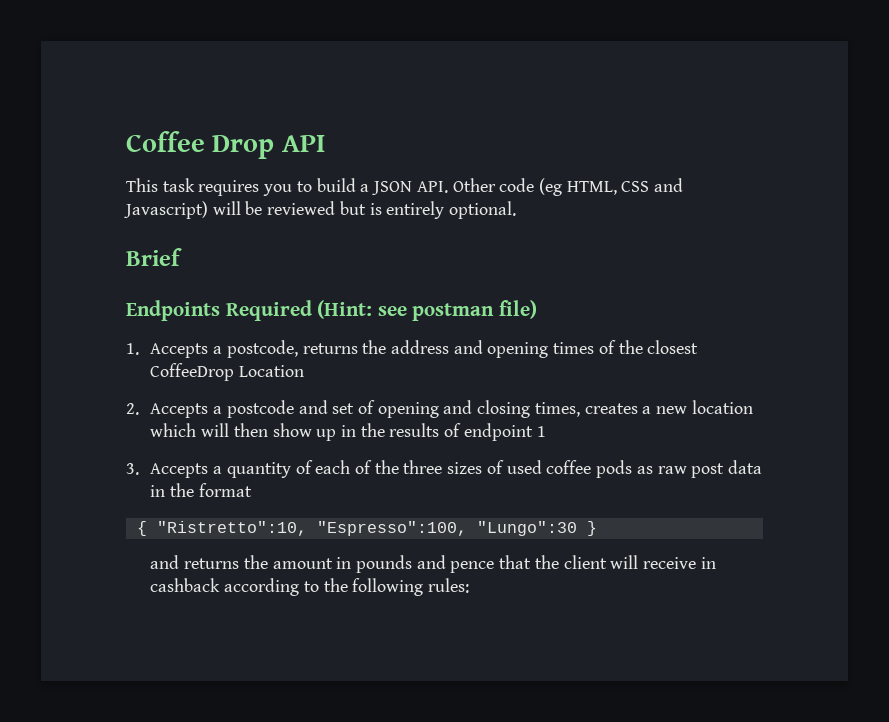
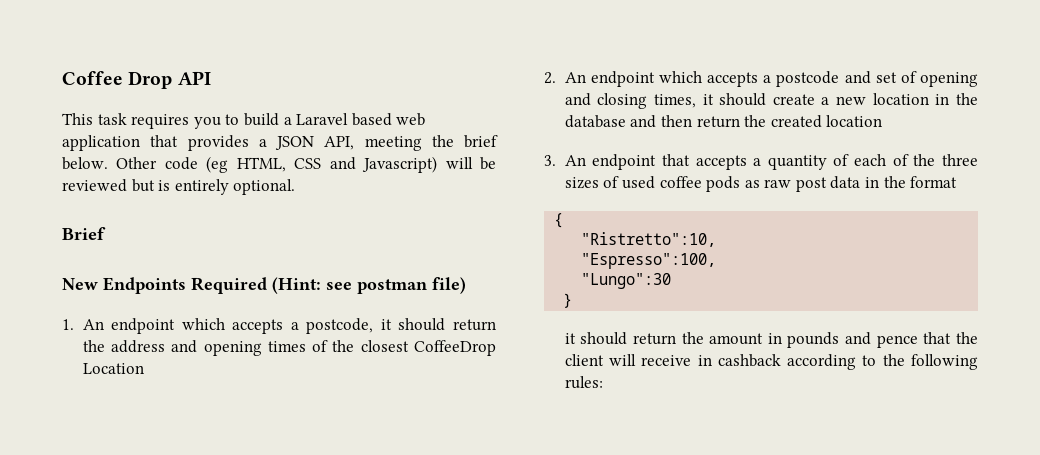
- This task requires you to build a JSON API. Other code (eg HTML, CSS and Javascript) will be reviewed but is entirely optional.
+ This task requires you to build a Laravel based web application that provides a JSON API, meeting the brief below. Other code (eg HTML, CSS and Javascript) will be reviewed but is entirely optional.
- Endpoints Required (Hint: see postman file)
+ New Endpoints Required (Hint: see postman file)
- 1. Accepts a postcode, returns the address and opening times of the closest CoffeeDrop Location
+ 1. An endpoint which accepts a postcode, it should return the address and opening times of the closest CoffeeDrop Location
- 2. Accepts a postcode and set of opening and closing times, creates a new location which will then show up in the results of endpoint 1
- 3. Accepts a quantity of each of the three sizes of used coffee pods as raw post data in the format
+ 2. An endpoint which accepts a postcode and set of opening and closing times, it should create a new location in the database and then return the created location
+ 3. An endpoint that accepts a quantity of each of the three sizes of used coffee pods as raw post data in the format
- { "Ristretto":10, "Espresso":100, "Lungo":30 }
+ {
+ "Ristretto":10,
+ "Espresso":100,
+ "Lungo":30
+ }
- and returns the amount in pounds and pence that the client will receive in cashback according to the following rules:
+ it should return the amount in pounds and pence that the client will receive in cashback according to the following rules:

